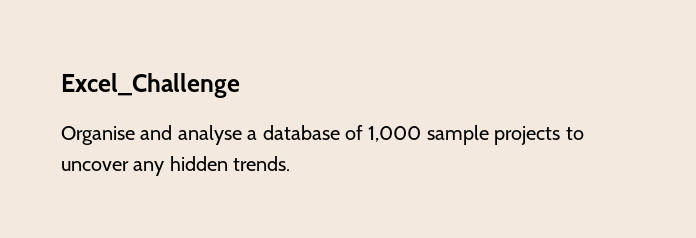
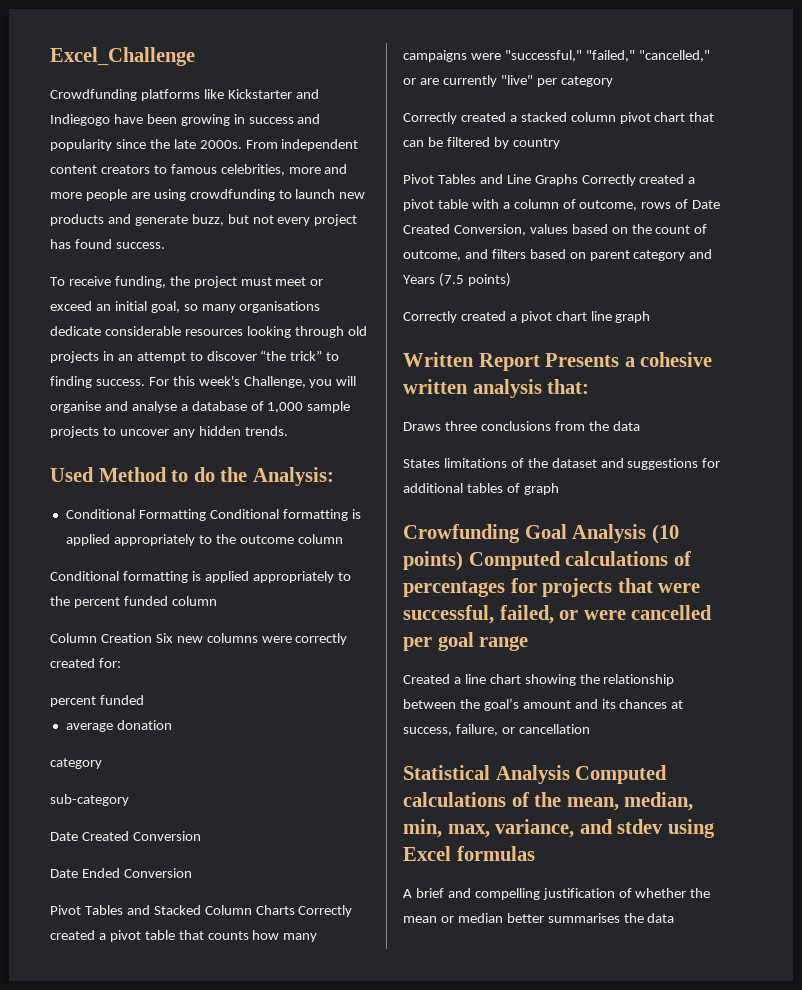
- Organise and analyse a database of 1,000 sample projects to uncover any hidden trends.
+ Crowdfunding platforms like Kickstarter and Indiegogo have been growing in success and popularity since the late 2000s. From independent content creators to famous celebrities, more and more people are using crowdfunding to launch new products and generate buzz, but not every project has found success.
+ To receive funding, the project must meet or exceed an initial goal, so many organisations dedicate considerable resources looking through old projects in an attempt to discover “the trick” to finding success. For this week's Challenge, you will organise and analyse a database of 1,000 sample projects to uncover any hidden trends.
+ Used Method to do the Analysis:
+ Conditional Formatting Conditional formatting is applied appropriately to the outcome column
+ Conditional formatting is applied appropriately to the percent funded column
+ Column Creation Six new columns were correctly created for:
+ percent funded
+ average donation
+ category
+ sub-category
+ Date Created Conversion
+ Date Ended Conversion
+ Pivot Tables and Stacked Column Charts Correctly created a pivot table that counts how many campaigns were "successful," "failed," "cancelled," or are currently "live" per category
+ Correctly created a stacked column pivot chart that can be filtered by country
+ Pivot Tables and Line Graphs Correctly created a pivot table with a column of outcome, rows of Date Created Conversion, values based on the count of outcome, and filters based on parent category and Years (7.5 points)
+ Correctly created a pivot chart line graph
+ Written Report Presents a cohesive written analysis that:
+ Draws three conclusions from the data
+ States limitations of the dataset and suggestions for additional tables of graph
+ Crowfunding Goal Analysis (10 points) Computed calculations of percentages for projects that were successful, failed, or were cancelled per goal range
+ Created a line chart showing the relationship between the goal’s amount and its chances at success, failure, or cancellation
+ Statistical Analysis Computed calculations of the mean, median, min, max, variance, and stdev using Excel formulas
+ A brief and compelling justification of whether the mean or median better summarises the data

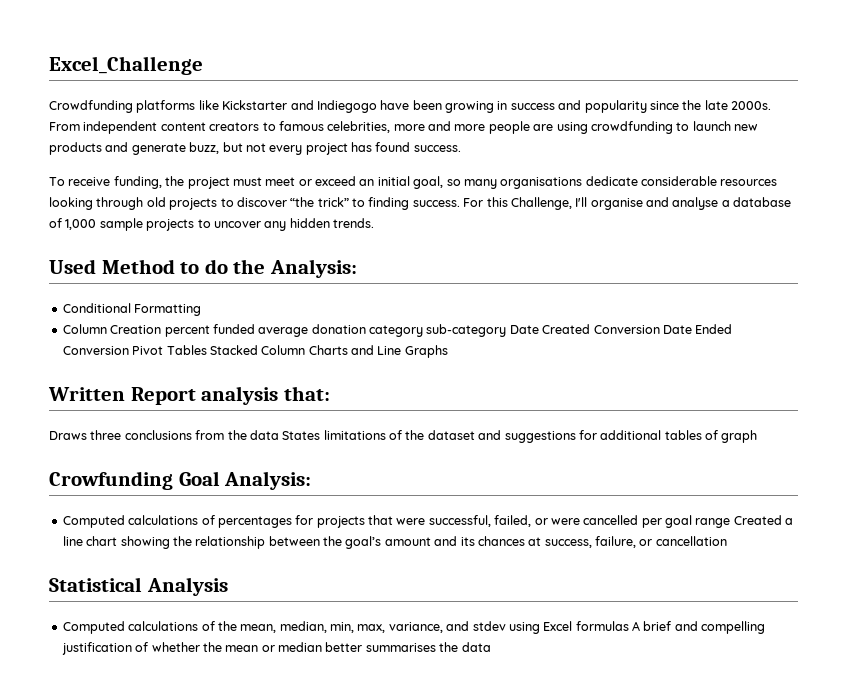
- To receive funding, the project must meet or exceed an initial goal, so many organisations dedicate considerable resources looking through old projects in an attempt to discover “the trick” to finding success.
+ To receive funding, the project must meet or exceed an initial goal, so many organisations dedicate considerable resources looking through old projects to discover “the trick” to finding success.
- For this week's Challenge, you will organise and analyse a database of 1,000 sample projects to uncover any hidden trends.
+ For this Challenge, I'll organise and analyse a database of 1,000 sample projects to uncover any hidden trends.
- Conditional Formatting Conditional formatting is applied appropriately to the outcome column
- Conditional formatting is applied appropriately to the percent funded column
- Column Creation Six new columns were correctly created for:
- percent funded
- average donation
- category
- sub-category
- Date Created Conversion
- Date Ended Conversion
- Pivot Tables and Stacked Column Charts Correctly created a pivot table that counts how many campaigns were "successful," "failed," "cancelled," or are currently "live" per category
- Correctly created a stacked column pivot chart that can be filtered by country
- Pivot Tables and Line Graphs Correctly created a pivot table with a column of outcome, rows of Date Created Conversion, values based on the count of outcome, and filters based on parent category and Years (7.5 points)
- Correctly created a pivot chart line graph
- Written Report Presents a cohesive written analysis that:
+ Conditional Formatting
+ Column Creation percent funded average donation category sub-category Date Created Conversion Date Ended Conversion Pivot Tables Stacked Column Charts and Line Graphs
+ Written Report analysis that:
- Draws three conclusions from the data
- States limitations of the dataset and suggestions for additional tables of graph
+ Draws three conclusions from the data States limitations of the dataset and suggestions for additional tables of graph
- Crowfunding Goal Analysis (10 points) Computed calculations of percentages for projects that were successful, failed, or were cancelled per goal range
- Created a line chart showing the relationship between the goal’s amount and its chances at success, failure, or cancellation
+ Crowfunding Goal Analysis:
+ Computed calculations of percentages for projects that were successful, failed, or were cancelled per goal range Created a line chart showing the relationship between the goal’s amount and its chances at success, failure, or cancellation
- Statistical Analysis Computed calculations of the mean, median, min, max, variance, and stdev using Excel formulas
- A brief and compelling justification of whether the mean or median better summarises the data
+ Statistical Analysis
+ Computed calculations of the mean, median, min, max, variance, and stdev using Excel formulas A brief and compelling justification of whether the mean or median better summarises the data

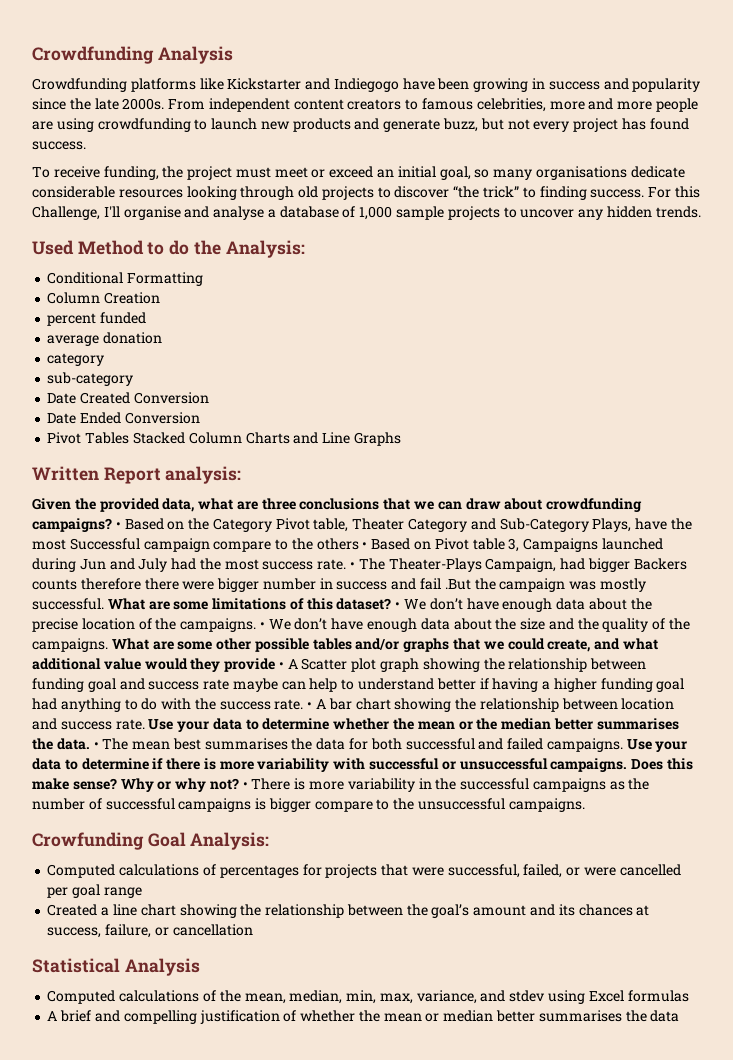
- Excel_Challenge
+ Crowdfunding Analysis
- Column Creation percent funded average donation category sub-category Date Created Conversion Date Ended Conversion Pivot Tables Stacked Column Charts and Line Graphs
+ Column Creation
+ percent funded
+ average donation
+ category
+ sub-category
+ Date Created Conversion
+ Date Ended Conversion
+ Pivot Tables Stacked Column Charts and Line Graphs
- Written Report analysis that:
- Draws three conclusions from the data States limitations of the dataset and suggestions for additional tables of graph
+ Written Report analysis:
+ Given the provided data, what are three conclusions that we can draw about crowdfunding campaigns? • Based on the Category Pivot table, Theater Category and Sub-Category Plays, have the most Successful campaign compare to the others • Based on Pivot table 3, Campaigns launched during Jun and July had the most success rate. • The Theater-Plays Campaign, had bigger Backers counts therefore there were bigger number in success and fail .But the campaign was mostly successful. What are some limitations of this dataset? • We don’t have enough data about the precise location of the campaigns. • We don’t have enough data about the size and the quality of the campaigns. What are some other possible tables and/or graphs that we could create, and what additional value would they provide • A Scatter plot graph showing the relationship between funding goal and success rate maybe can help to understand better if having a higher funding goal had anything to do with the success rate. • A bar chart showing the relationship between location and success rate. Use your data to determine whether the mean or the median better summarises the data. • The mean best summarises the data for both successful and failed campaigns. Use your data to determine if there is more variability with successful or unsuccessful campaigns. Does this make sense? Why or why not? • There is more variability in the successful campaigns as the number of successful campaigns is bigger compare to the unsuccessful campaigns.
- Computed calculations of percentages for projects that were successful, failed, or were cancelled per goal range Created a line chart showing the relationship between the goal’s amount and its chances at success, failure, or cancellation
+ Computed calculations of percentages for projects that were successful, failed, or were cancelled per goal range
+ Created a line chart showing the relationship between the goal’s amount and its chances at success, failure, or cancellation
- Computed calculations of the mean, median, min, max, variance, and stdev using Excel formulas A brief and compelling justification of whether the mean or median better summarises the data
+ Computed calculations of the mean, median, min, max, variance, and stdev using Excel formulas
+ A brief and compelling justification of whether the mean or median better summarises the data

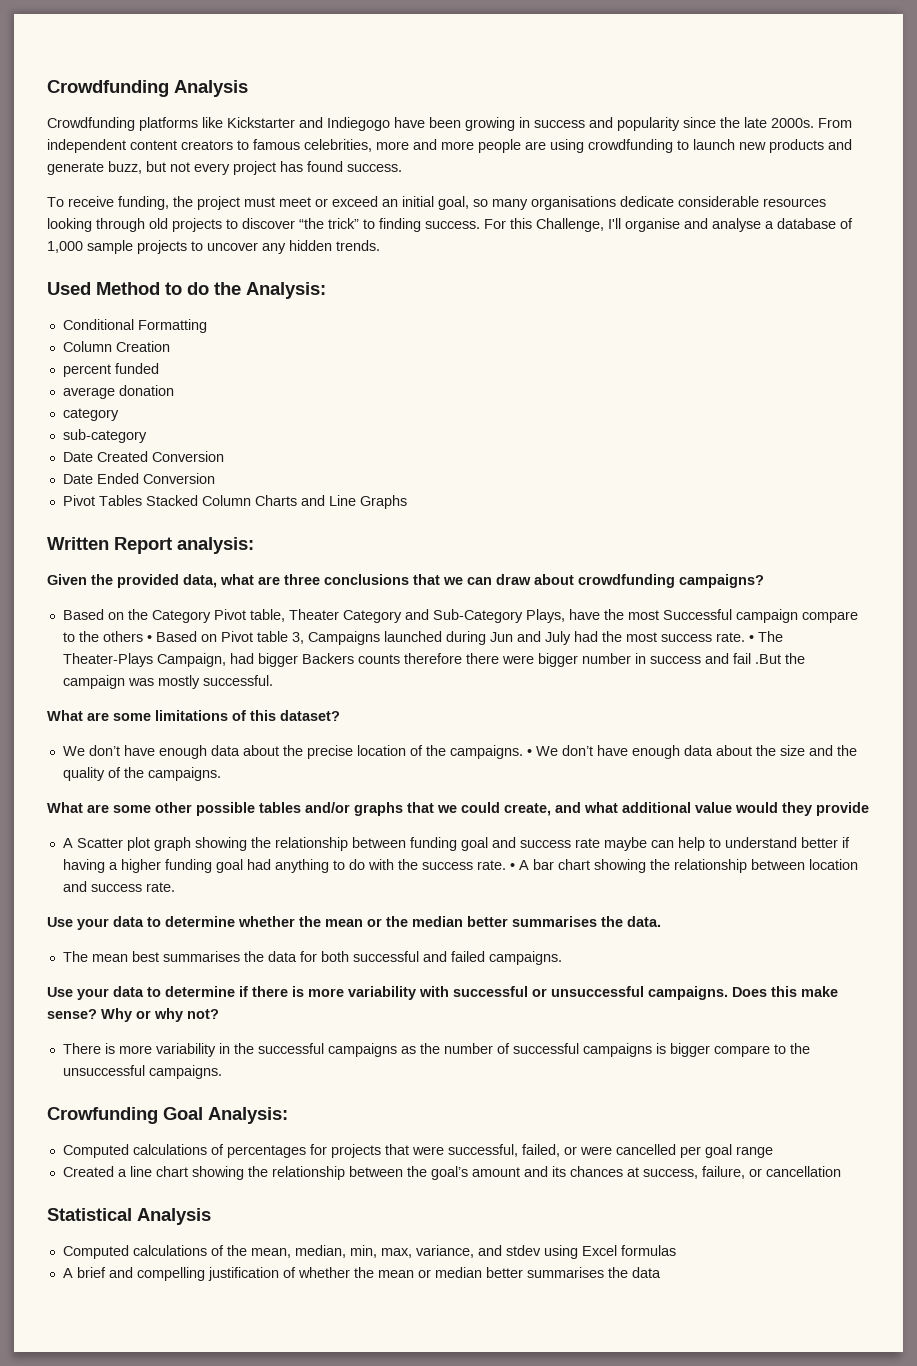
- Given the provided data, what are three conclusions that we can draw about crowdfunding campaigns? • Based on the Category Pivot table, Theater Category and Sub-Category Plays, have the most Successful campaign compare to the others • Based on Pivot table 3, Campaigns launched during Jun and July had the most success rate.
+ Given the provided data, what are three conclusions that we can draw about crowdfunding campaigns?
+ Based on the Category Pivot table, Theater Category and Sub-Category Plays, have the most Successful campaign compare to the others • Based on Pivot table 3, Campaigns launched during Jun and July had the most success rate.
- • The Theater-Plays Campaign, had bigger Backers counts therefore there were bigger number in success and fail .But the campaign was mostly successful. What are some limitations of this dataset? • We don’t have enough data about the precise location of the campaigns.
+ • The Theater-Plays Campaign, had bigger Backers counts therefore there were bigger number in success and fail .But the campaign was mostly successful.
+ What are some limitations of this dataset?
+ We don’t have enough data about the precise location of the campaigns.
- • We don’t have enough data about the size and the quality of the campaigns. What are some other possible tables and/or graphs that we could create, and what additional value would they provide • A Scatter plot graph showing the relationship between funding goal and success rate maybe can help to understand better if having a higher funding goal had anything to do with the success rate.
+ • We don’t have enough data about the size and the quality of the campaigns.
+ What are some other possible tables and/or graphs that we could create, and what additional value would they provide
+ A Scatter plot graph showing the relationship between funding goal and success rate maybe can help to understand better if having a higher funding goal had anything to do with the success rate.
- • A bar chart showing the relationship between location and success rate. Use your data to determine whether the mean or the median better summarises the data. • The mean best summarises the data for both successful and failed campaigns. Use your data to determine if there is more variability with successful or unsuccessful campaigns.
+ • A bar chart showing the relationship between location and success rate.
+ Use your data to determine whether the mean or the median better summarises the data.
+ The mean best summarises the data for both successful and failed campaigns.
+ Use your data to determine if there is more variability with successful or unsuccessful campaigns.
- Why or why not? • There is more variability in the successful campaigns as the number of successful campaigns is bigger compare to the unsuccessful campaigns.
+ Why or why not?
+ There is more variability in the successful campaigns as the number of successful campaigns is bigger compare to the unsuccessful campaigns.

